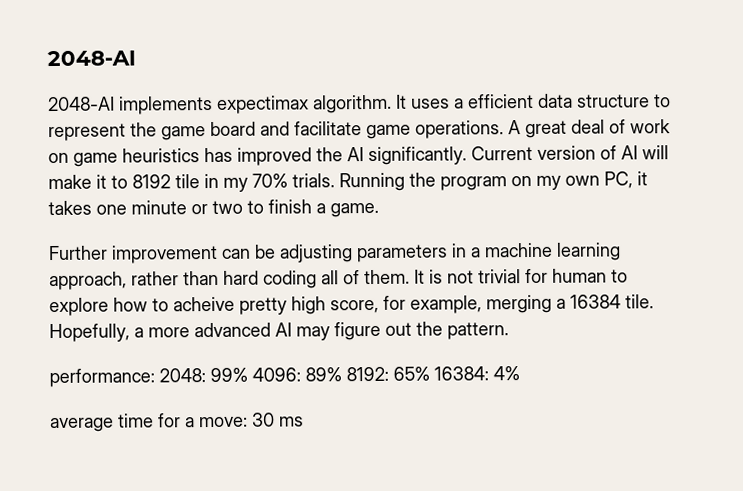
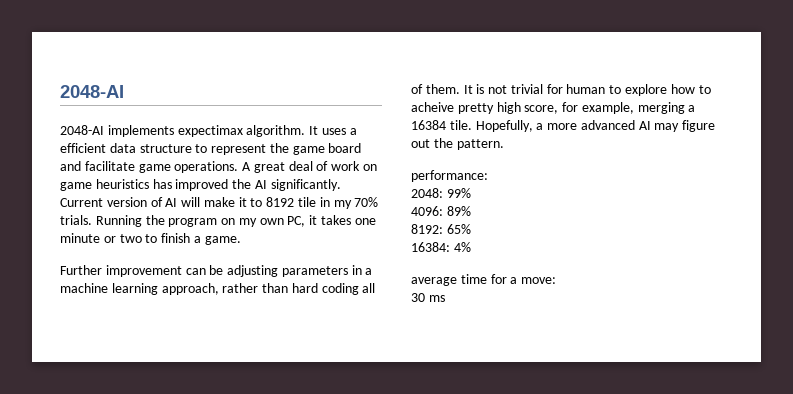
- performance: 2048: 99% 4096: 89% 8192: 65% 16384: 4%
+ performance:
+ 2048: 99%
+ 4096: 89%
+ 8192: 65%
+ 16384: 4%
- average time for a move: 30 ms
+ average time for a move:
+ 30 ms

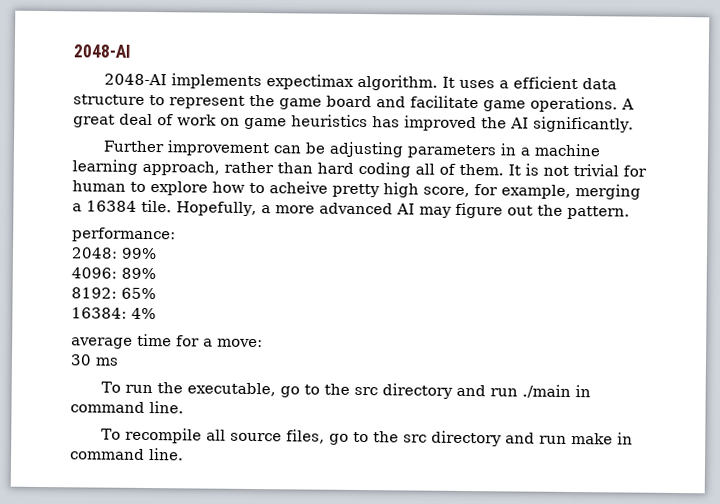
- Current version of AI will make it to 8192 tile in my 70% trials. Running the program on my own PC, it takes one minute or two to finish a game.
+ To run the executable, go to the src directory and run ./main in command line.
+ To recompile all source files, go to the src directory and run make in command line.

